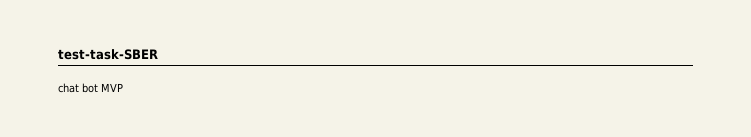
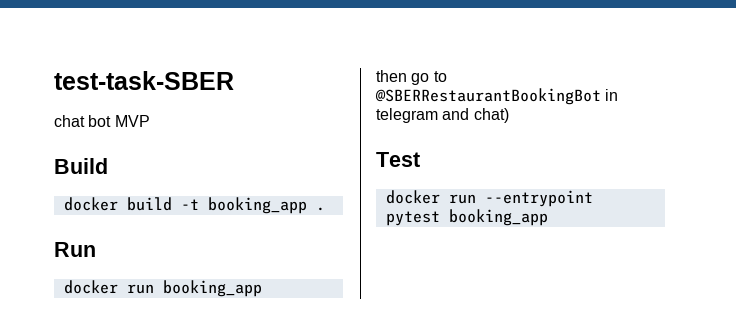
+ Build
+ docker build -t booking_app .
+ Run
+ docker run booking_app
+ then go to @SBERRestaurantBookingBot in telegram and chat)
+ Test
+ docker run --entrypoint pytest booking_app

